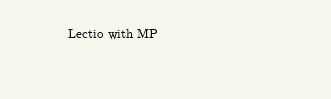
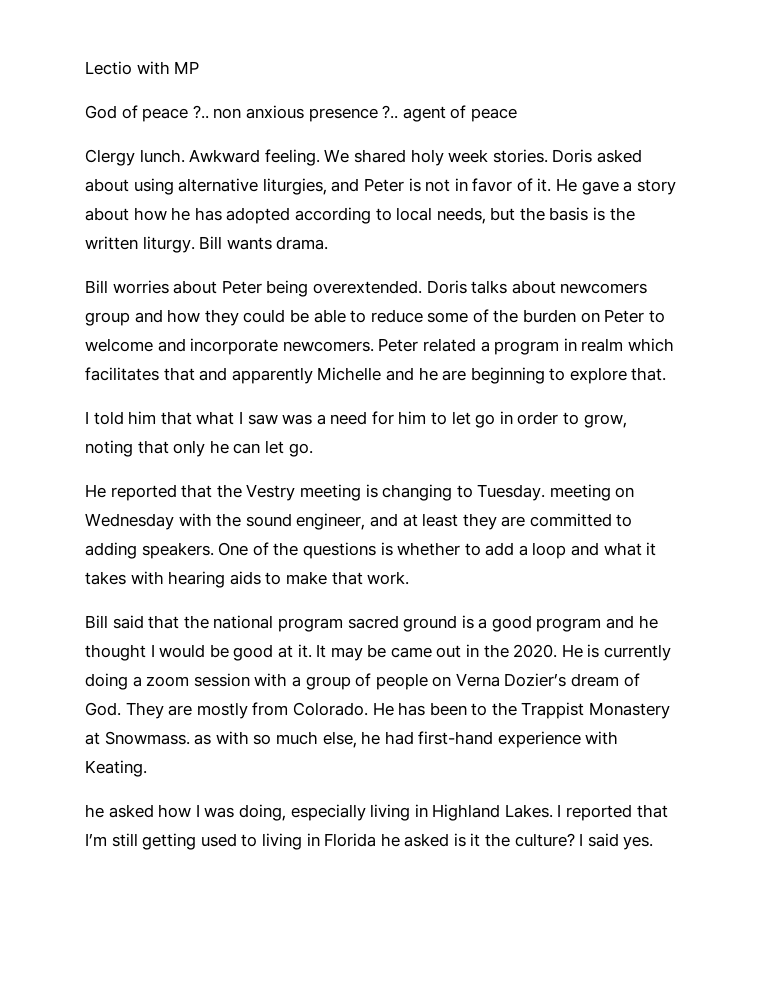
+ God of peace ?.. non anxious presence ?.. agent of peace
+ Clergy lunch. Awkward feeling. We shared holy week stories. Doris asked about using alternative liturgies, and Peter is not in favor of it. He gave a story about how he has adopted according to local needs, but the basis is the written liturgy. Bill wants drama.
+ Bill worries about Peter being overextended. Doris talks about newcomers group and how they could be able to reduce some of the burden on Peter to welcome and incorporate newcomers. Peter related a program in realm which facilitates that and apparently Michelle and he are beginning to explore that.
+ I told him that what I saw was a need for him to let go in order to grow, noting that only he can let go.
+ He reported that the Vestry meeting is changing to Tuesday. meeting on Wednesday with the sound engineer, and at least they are committed to adding speakers. One of the questions is whether to add a loop and what it takes with hearing aids to make that work.
+ Bill said that the national program sacred ground is a good program and he thought I would be good at it. It may be came out in the 2020. He is currently doing a zoom session with a group of people on Verna Dozier’s dream of God. They are mostly from Colorado. He has been to the Trappist Monastery at Snowmass. as with so much else, he had first-hand experience with Keating.
+ he asked how I was doing, especially living in Highland Lakes. I reported that I’m still getting used to living in Florida he asked is it the culture? I said yes.

